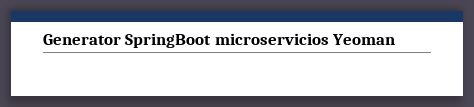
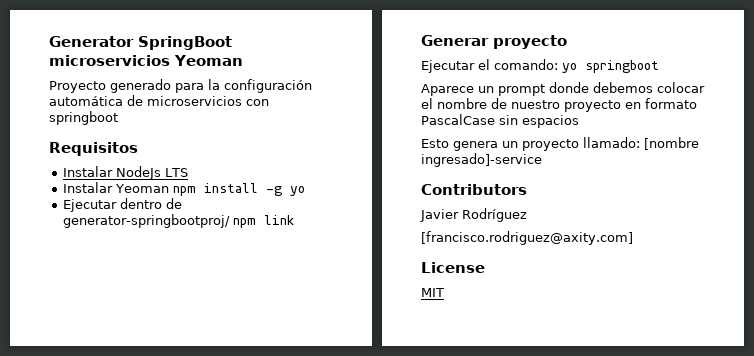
+ Proyecto generado para la configuración automática de microservicios con springboot
+ Requisitos
+ Instalar NodeJs LTS
+ Instalar Yeoman npm install -g yo
+ Ejecutar dentro de generator-springbootproj/ npm link
+ Generar proyecto
+ Ejecutar el comando: yo springboot
+ Aparece un prompt donde debemos colocar el nombre de nuestro proyecto en formato PascalCase sin espacios
+ Esto genera un proyecto llamado: [nombre ingresado]-service
+ Contributors
+ Javier Rodríguez
+ [francisco.rodriguez@axity.com]
+ License
+ MIT

